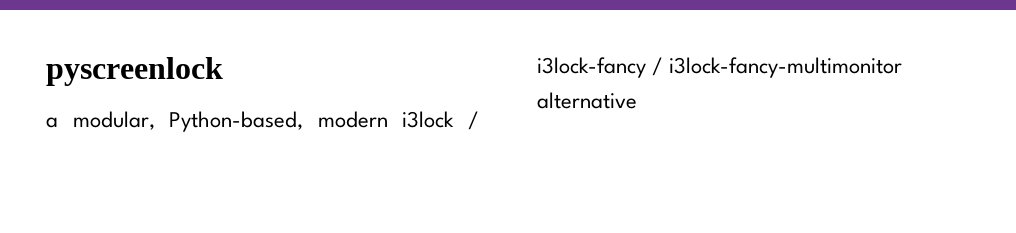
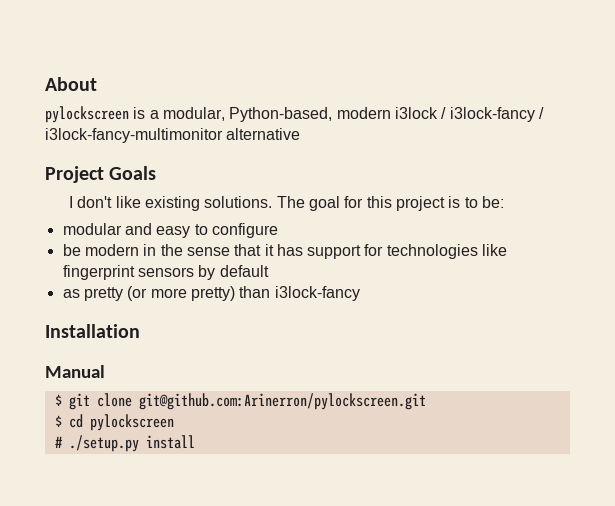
- pyscreenlock
- a modular, Python-based, modern i3lock / i3lock-fancy / i3lock-fancy-multimonitor alternative
+ About
+ pylockscreen is a modular, Python-based, modern i3lock / i3lock-fancy / i3lock-fancy-multimonitor alternative
+ Project Goals
+ I don't like existing solutions. The goal for this project is to be:
+ modular and easy to configure
+ be modern in the sense that it has support for technologies like fingerprint sensors by default
+ as pretty (or more pretty) than i3lock-fancy
+ Installation
+ Manual
+ $ git clone git@github.com:Arinerron/pylockscreen.git
+ $ cd pylockscreen
+ # ./setup.py install

